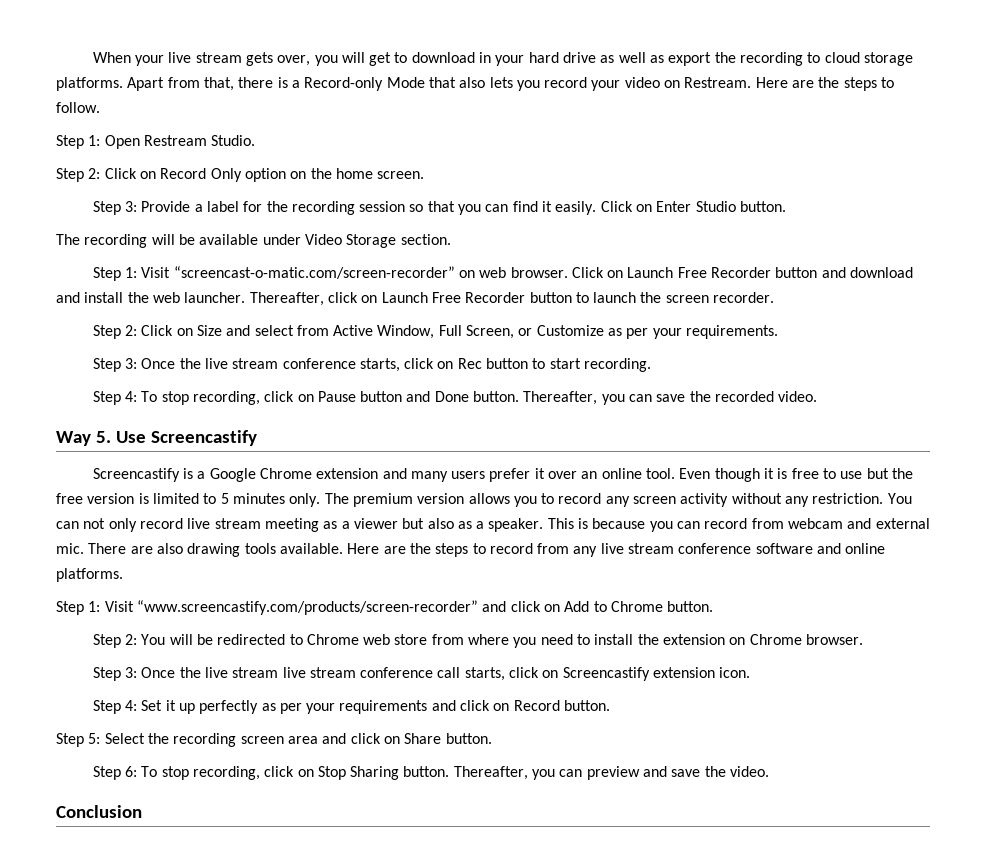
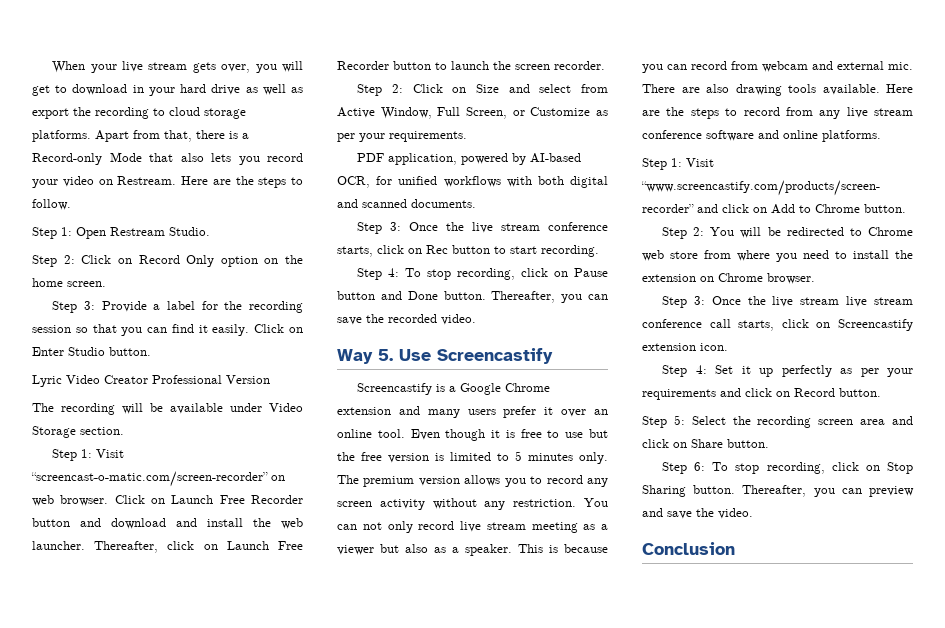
+ Lyric Video Creator Professional Version
+ PDF application, powered by AI-based OCR, for unified workflows with both digital and scanned documents.

